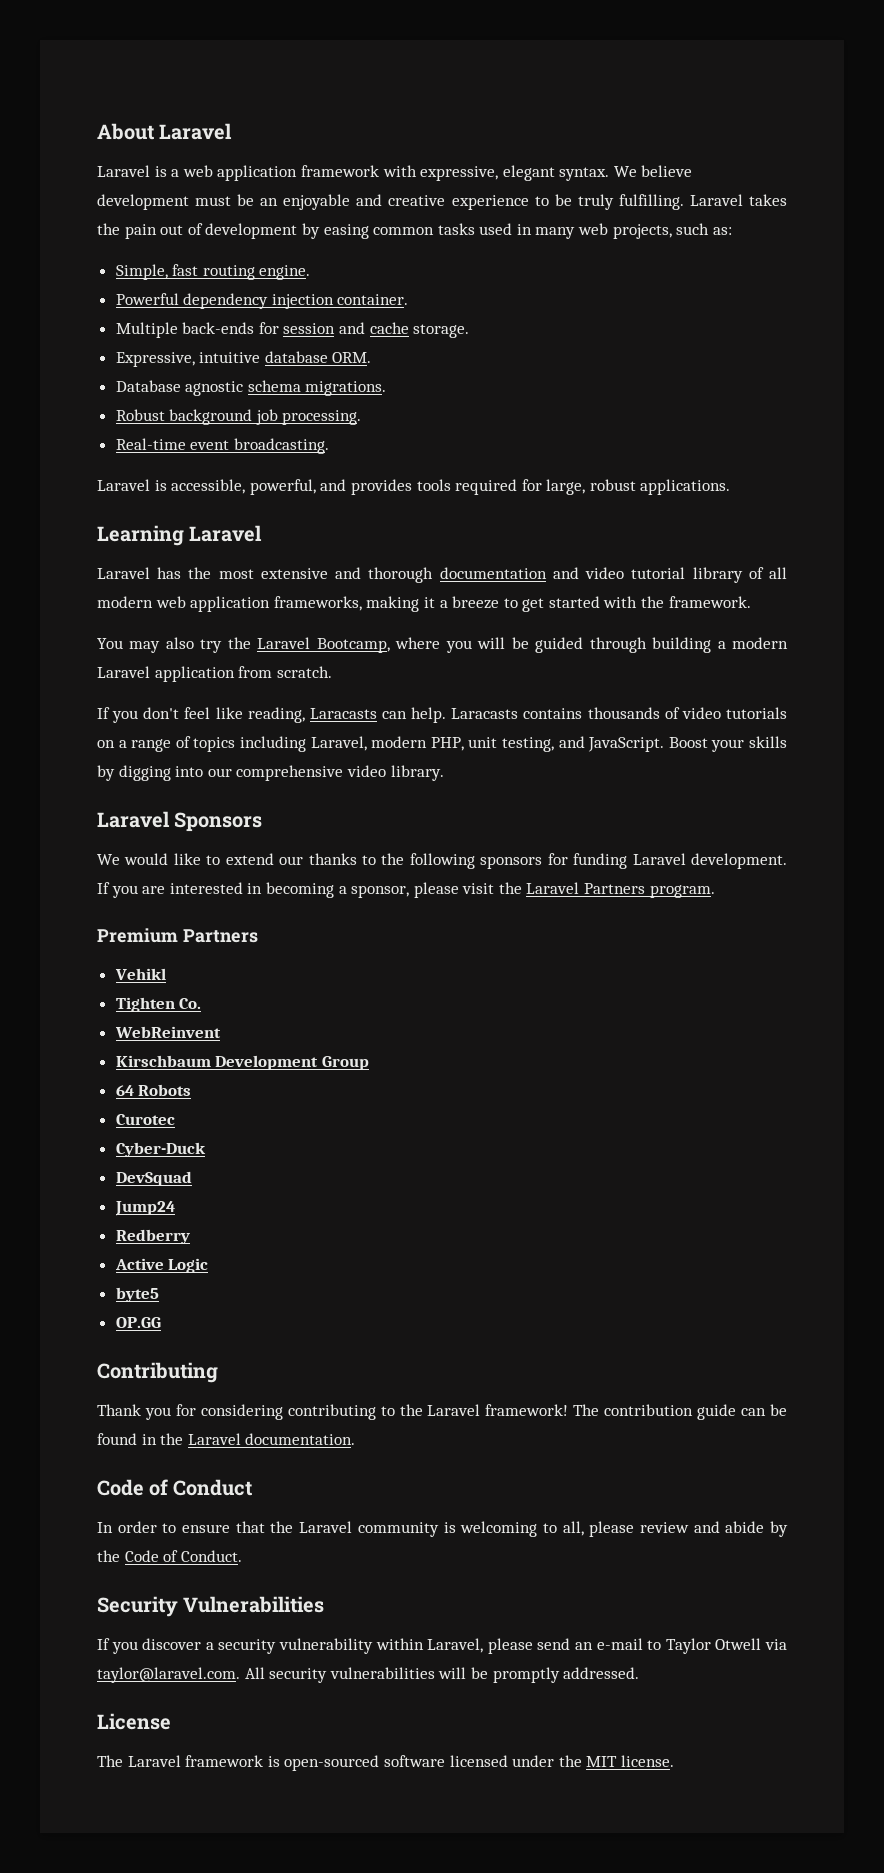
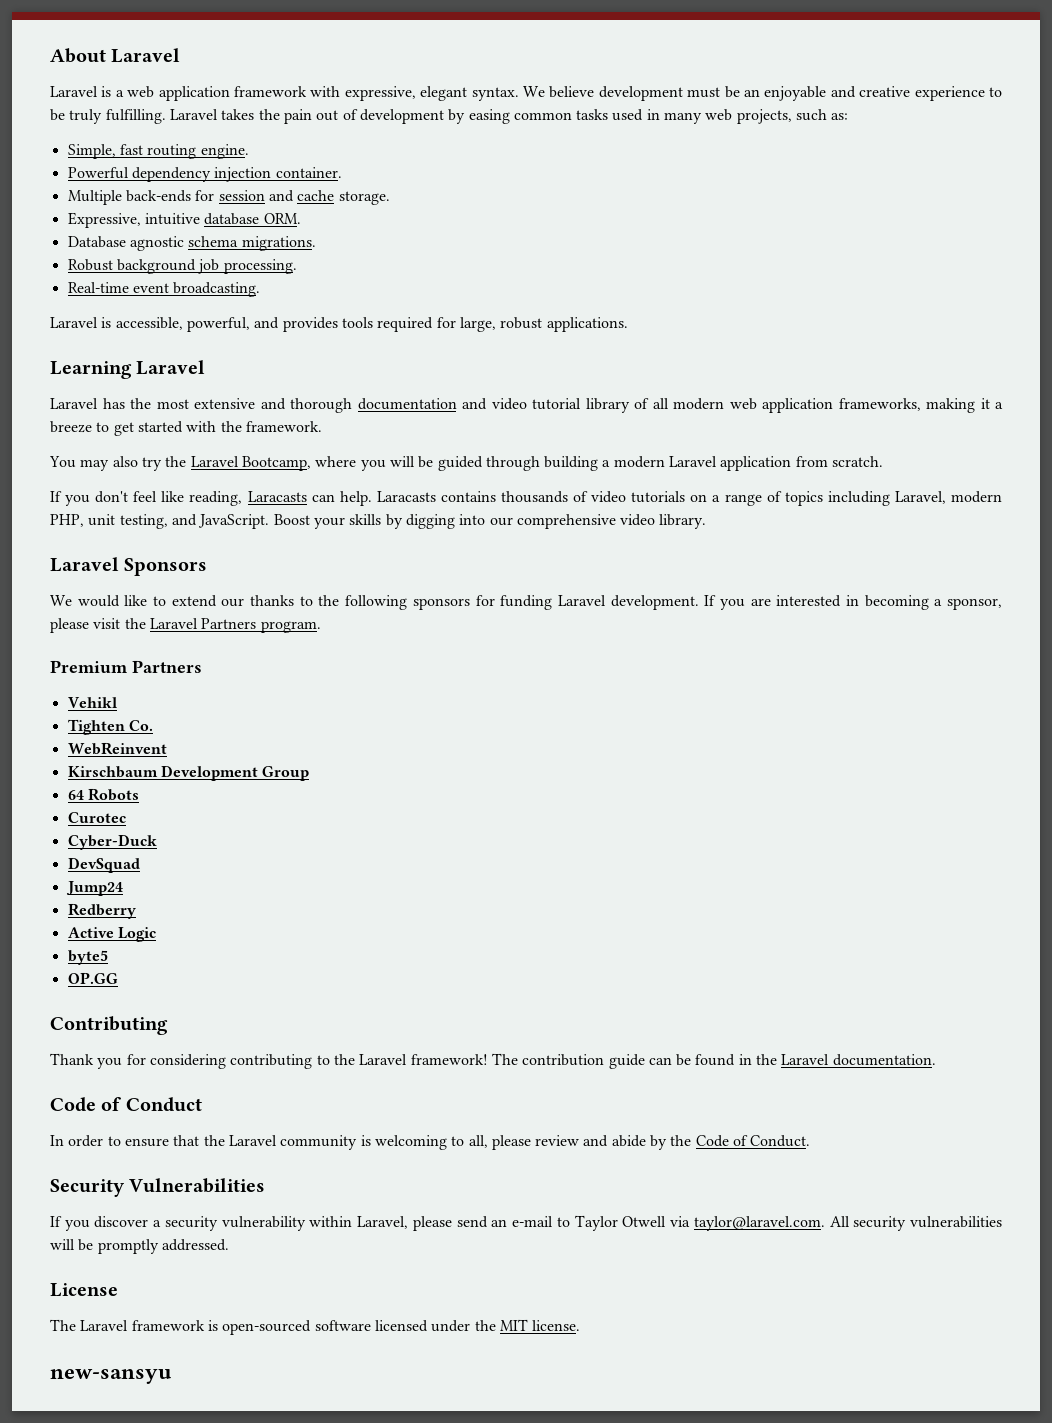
+ new-sansyu

